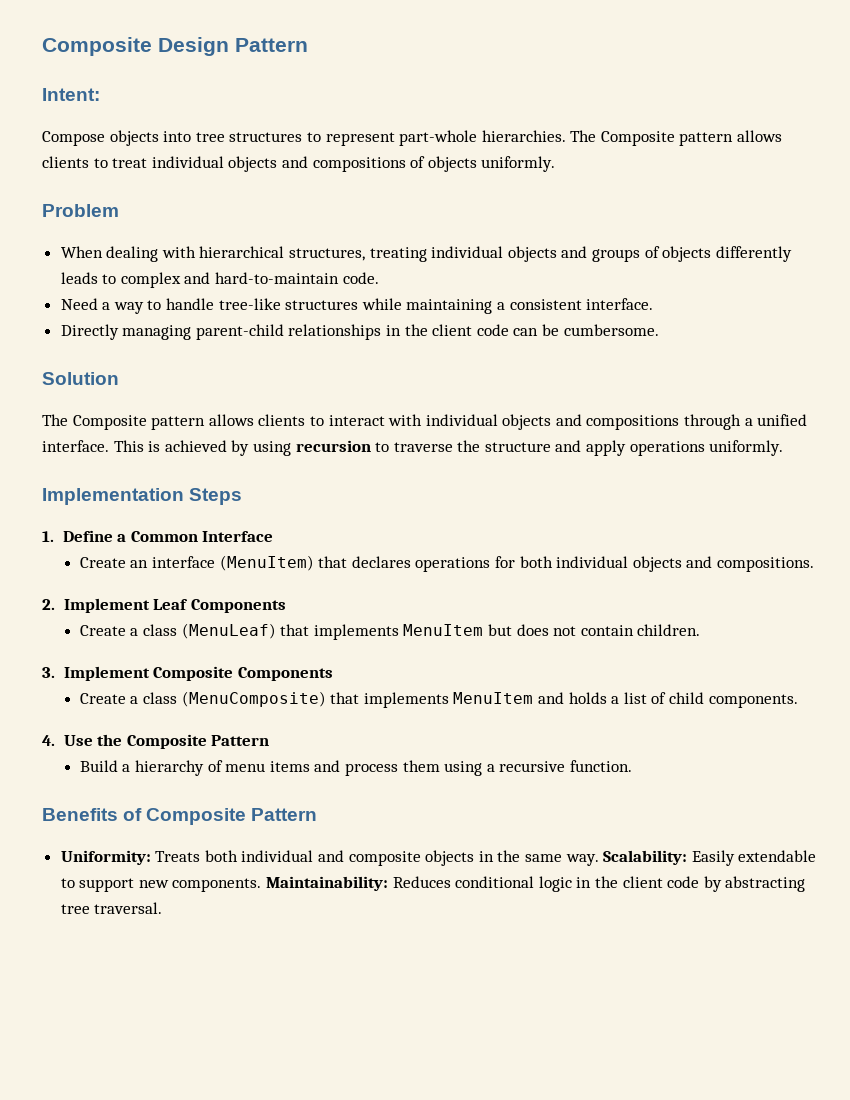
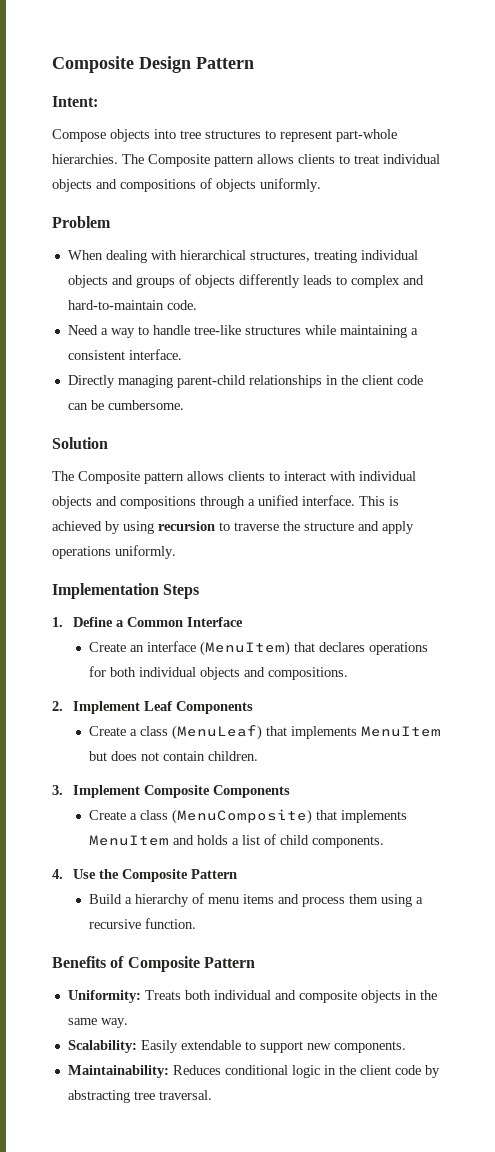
- Uniformity: Treats both individual and composite objects in the same way. Scalability: Easily extendable to support new components. Maintainability: Reduces conditional logic in the client code by abstracting tree traversal.
+ Uniformity: Treats both individual and composite objects in the same way.
+ Scalability: Easily extendable to support new components.
+ Maintainability: Reduces conditional logic in the client code by abstracting tree traversal.

